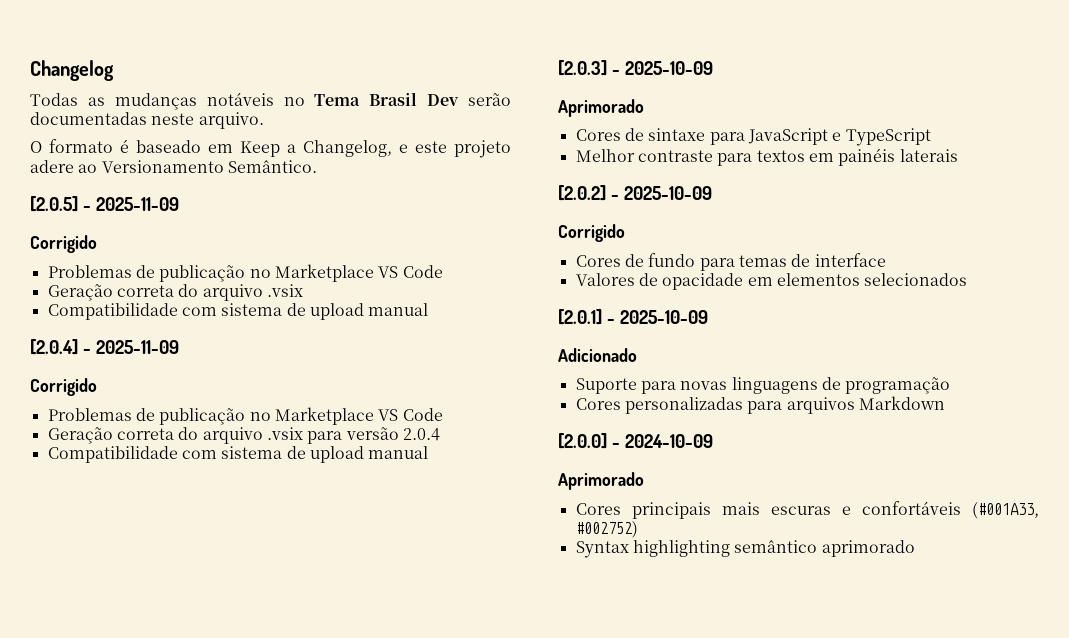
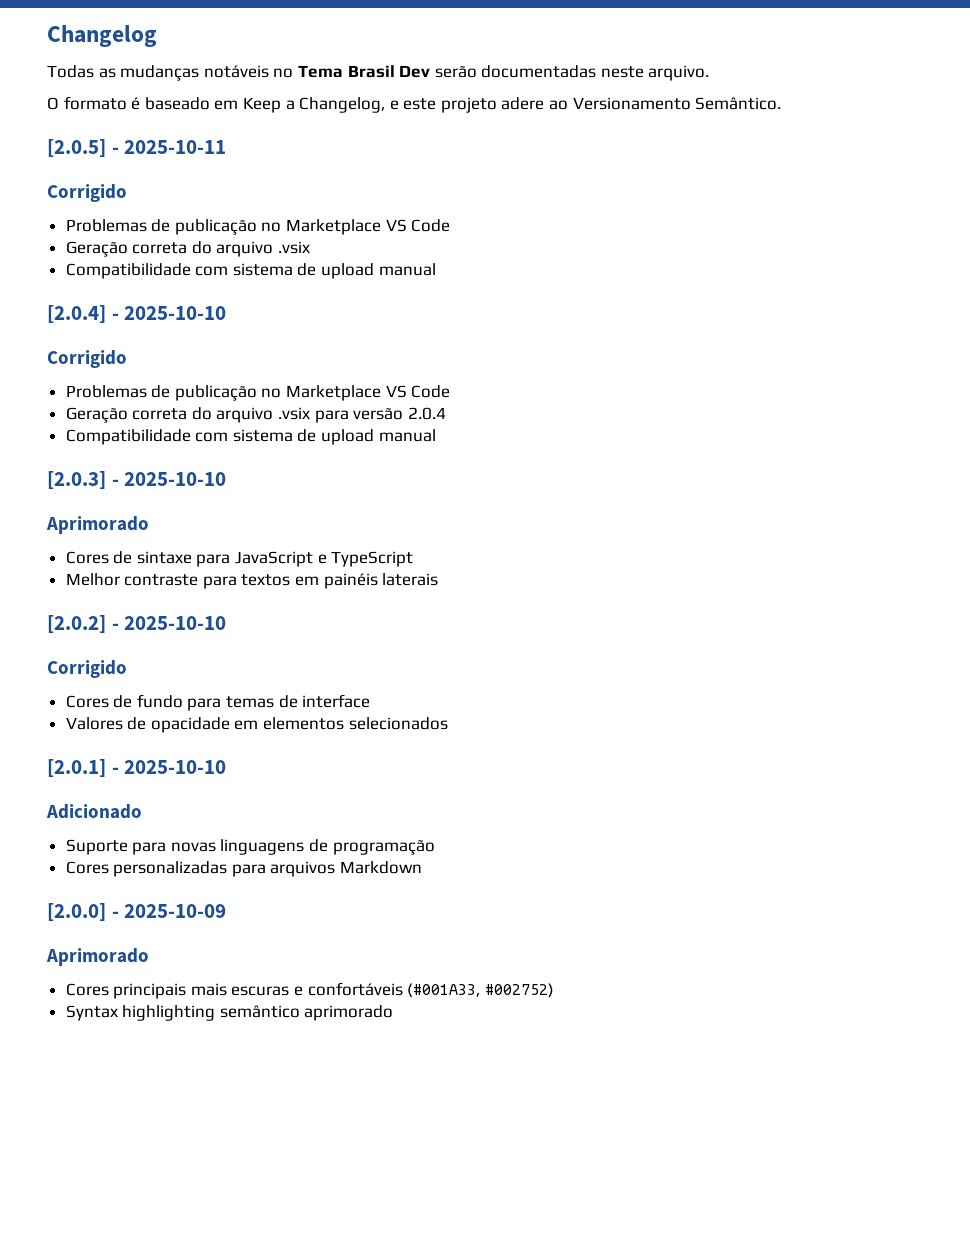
- [2.0.5] - 2025-11-09
+ [2.0.5] - 2025-10-11
- [2.0.4] - 2025-11-09
+ [2.0.4] - 2025-10-10
- [2.0.3] - 2025-10-09
+ [2.0.3] - 2025-10-10
- [2.0.2] - 2025-10-09
+ [2.0.2] - 2025-10-10
- [2.0.1] - 2025-10-09
+ [2.0.1] - 2025-10-10
- [2.0.0] - 2024-10-09
+ [2.0.0] - 2025-10-09

